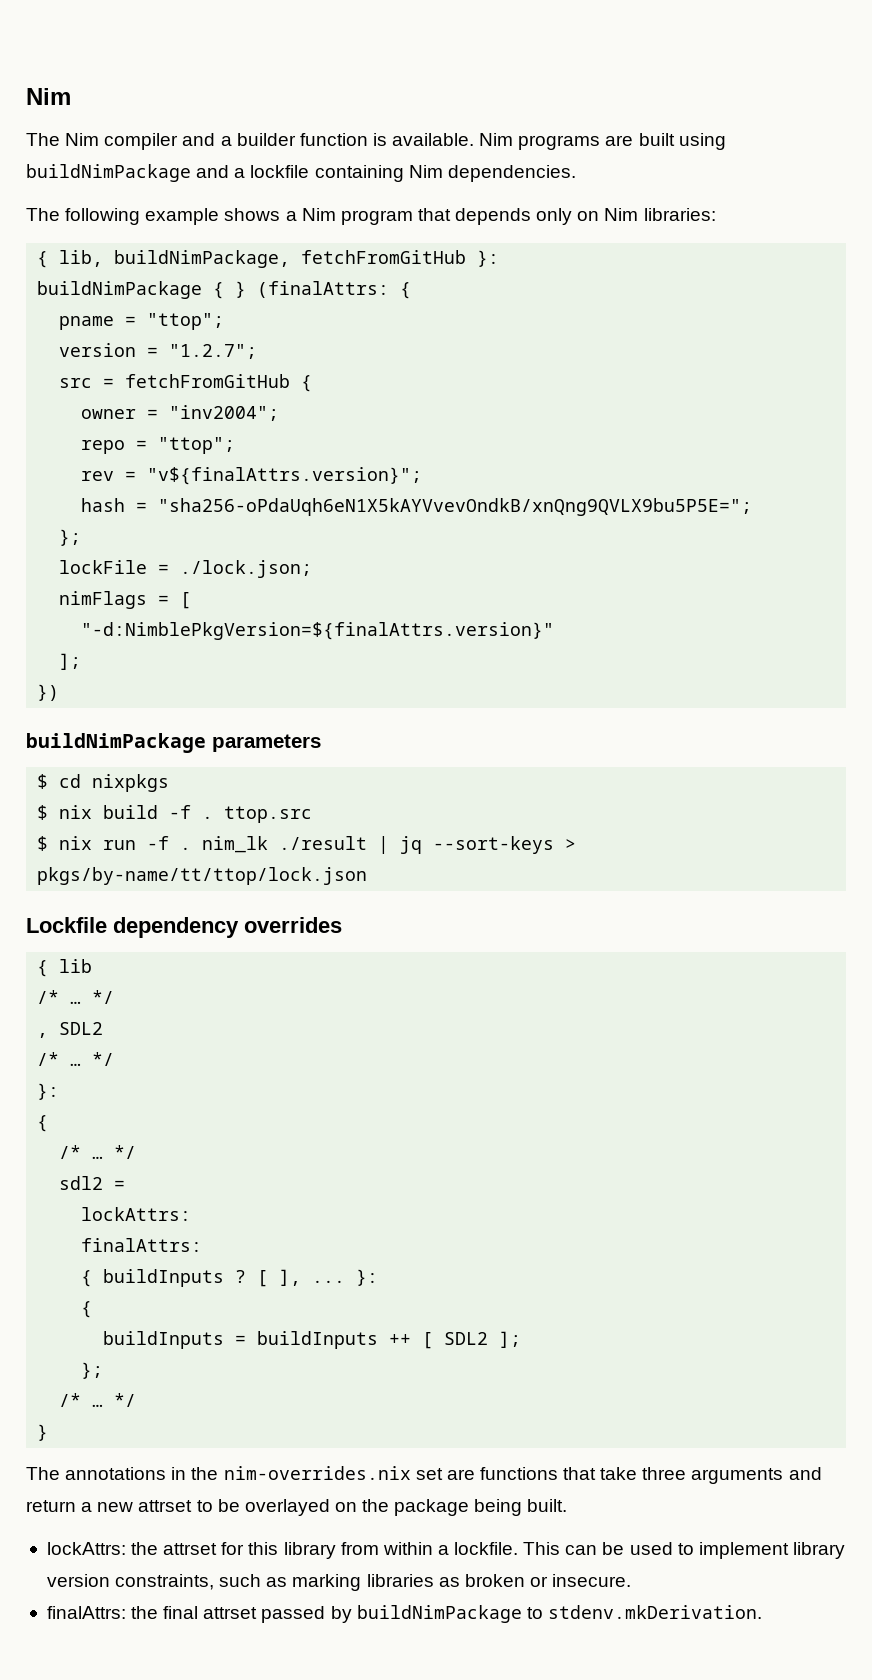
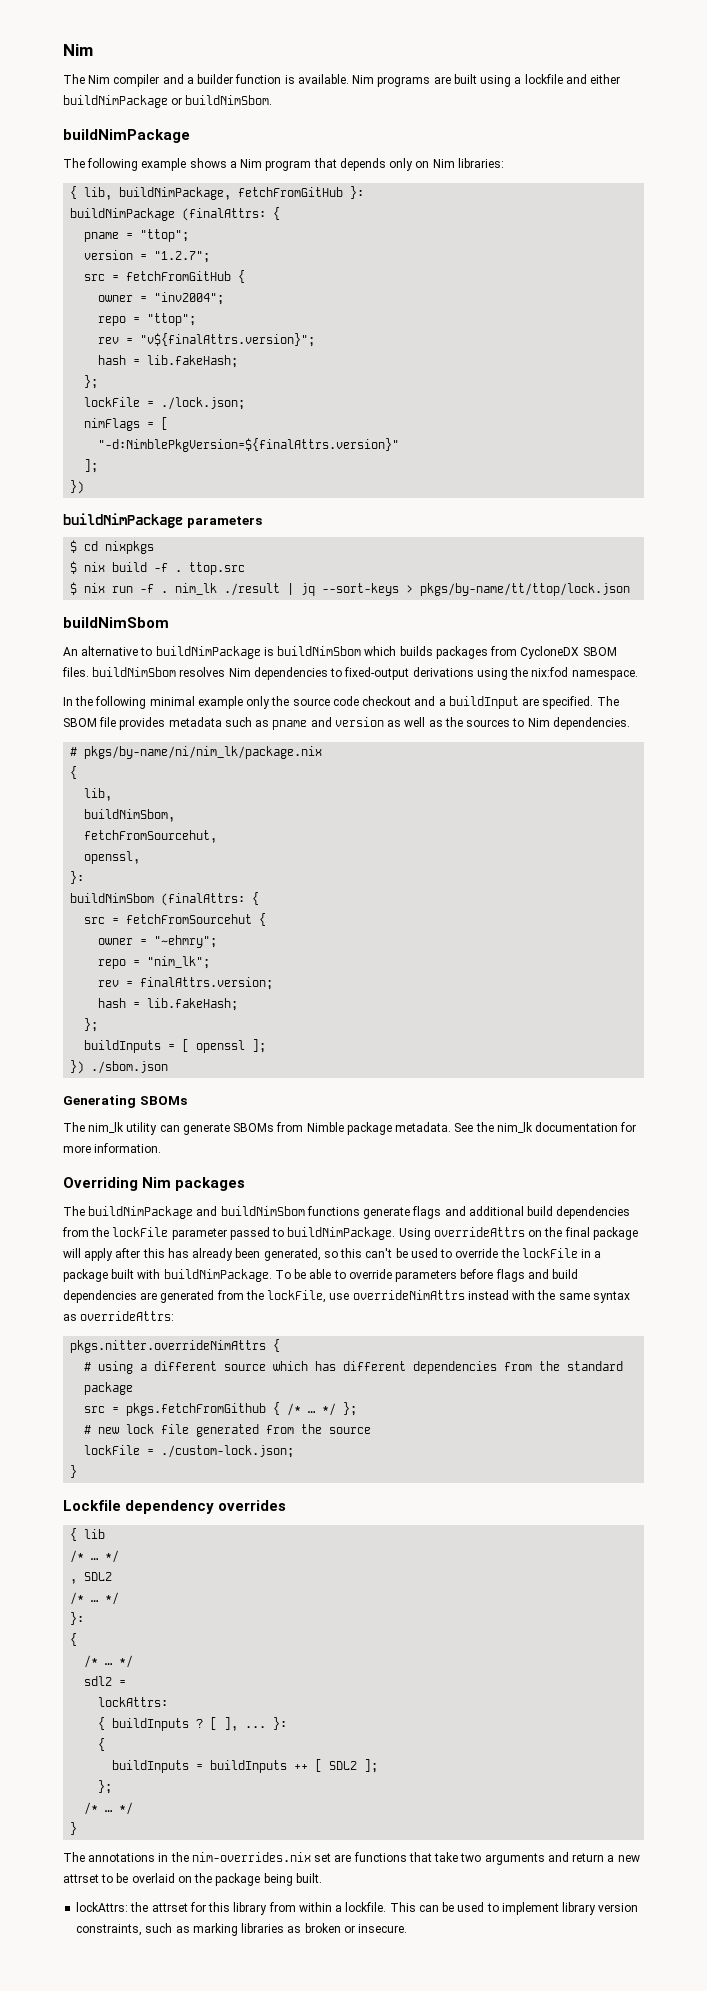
- Nim programs are built using buildNimPackage and a lockfile containing Nim dependencies.
+ Nim programs are built using a lockfile and either buildNimPackage or buildNimSbom.
+ buildNimPackage
- buildNimPackage { } (finalAttrs: {
+ buildNimPackage (finalAttrs: {
  rev = "v${finalAttrs.version}";
- hash = "sha256-oPdaUqh6eN1X5kAYVvevOndkB/xnQng9QVLX9bu5P5E=";
+ hash = lib.fakeHash;
  $ nix run -f . nim_lk ./result | jq --sort-keys > pkgs/by-name/tt/ttop/lock.json
+ buildNimSbom
+ An alternative to buildNimPackage is buildNimSbom which builds packages from CycloneDX SBOM files. buildNimSbom resolves Nim dependencies to fixed-output derivations using the nix:fod namespace.
+ In the following minimal example only the source code checkout and a buildInput are specified. The SBOM file provides metadata such as pname and version as well as the sources to Nim dependencies.
+ # pkgs/by-name/ni/nim_lk/package.nix
+ {
+ lib,
+ buildNimSbom,
+ fetchFromSourcehut,
+ openssl,
+ }:
+ buildNimSbom (finalAttrs: {
+ src = fetchFromSourcehut {
+ owner = "~ehmry";
+ repo = "nim_lk";
+ rev = finalAttrs.version;
+ hash = lib.fakeHash;
+ };
+ buildInputs = [ openssl ];
+ }) ./sbom.json
+ Generating SBOMs
+ The nim_lk utility can generate SBOMs from Nimble package metadata. See the nim_lk documentation for more information.
+ Overriding Nim packages
+ The buildNimPackage and buildNimSbom functions generate flags and additional build dependencies from the lockFile parameter passed to buildNimPackage. Using overrideAttrs on the final package will apply after this has already been generated, so this can't be used to override the lockFile in a package built with buildNimPackage. To be able to override parameters before flags and build dependencies are generated from the lockFile, use overrideNimAttrs instead with the same syntax as overrideAttrs:
+ pkgs.nitter.overrideNimAttrs {
+ # using a different source which has different dependencies from the standard package
+ src = pkgs.fetchFromGithub { /* … */ };
+ # new lock file generated from the source
+ lockFile = ./custom-lock.json;
+ }
  sdl2 =
  lockAttrs:
- finalAttrs:
- The annotations in the nim-overrides.nix set are functions that take three arguments and return a new attrset to be overlayed on the package being built.
+ The annotations in the nim-overrides.nix set are functions that take two arguments and return a new attrset to be overlaid on the package being built.
- finalAttrs: the final attrset passed by buildNimPackage to stdenv.mkDerivation.

